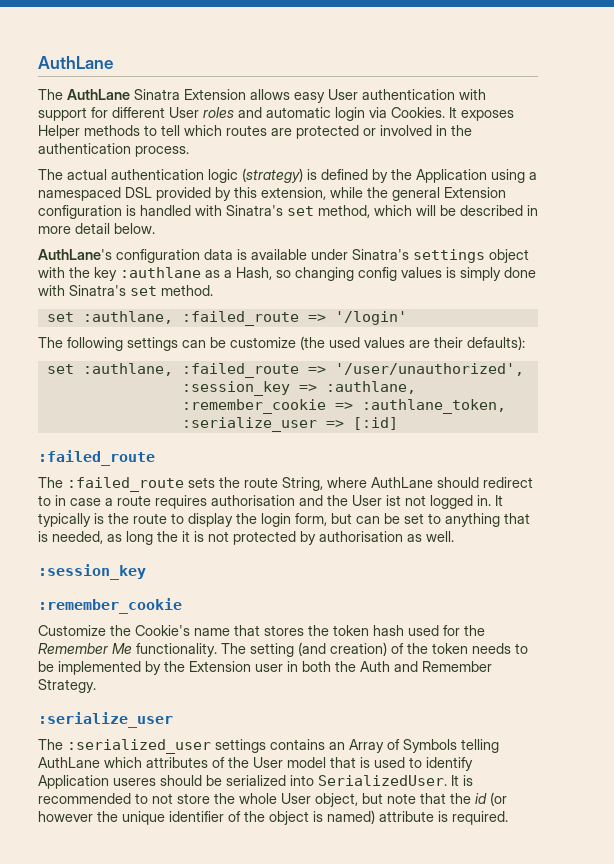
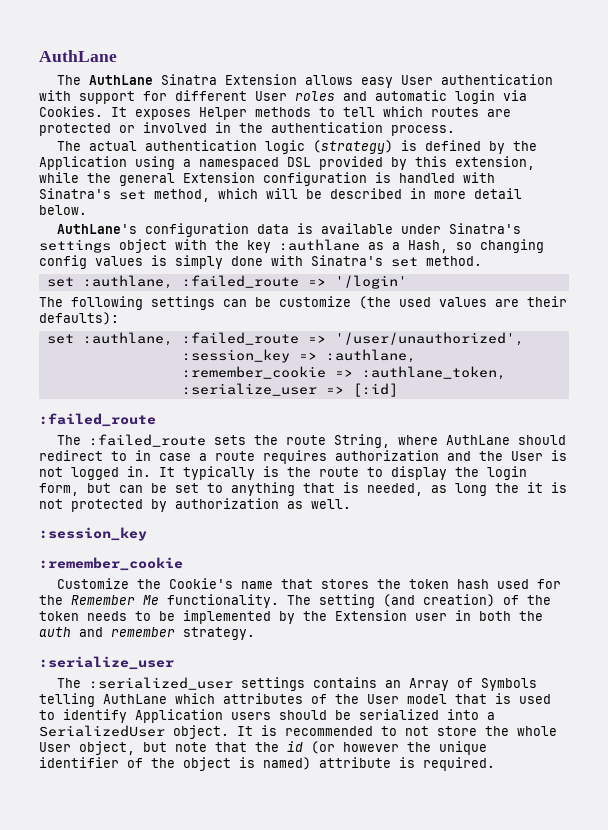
- The :failed_route sets the route String, where AuthLane should redirect to in case a route requires authorisation and the User ist not logged in.
+ The :failed_route sets the route String, where AuthLane should redirect to in case a route requires authorization and the User is not logged in.
- It typically is the route to display the login form, but can be set to anything that is needed, as long the it is not protected by authorisation as well.
+ It typically is the route to display the login form, but can be set to anything that is needed, as long the it is not protected by authorization as well.
- The setting (and creation) of the token needs to be implemented by the Extension user in both the Auth and Remember Strategy.
+ The setting (and creation) of the token needs to be implemented by the Extension user in both the auth and remember strategy.
- The :serialized_user settings contains an Array of Symbols telling AuthLane which attributes of the User model that is used to identify Application useres should be serialized into SerializedUser.
+ The :serialized_user settings contains an Array of Symbols telling AuthLane which attributes of the User model that is used to identify Application users should be serialized into a SerializedUser object.

